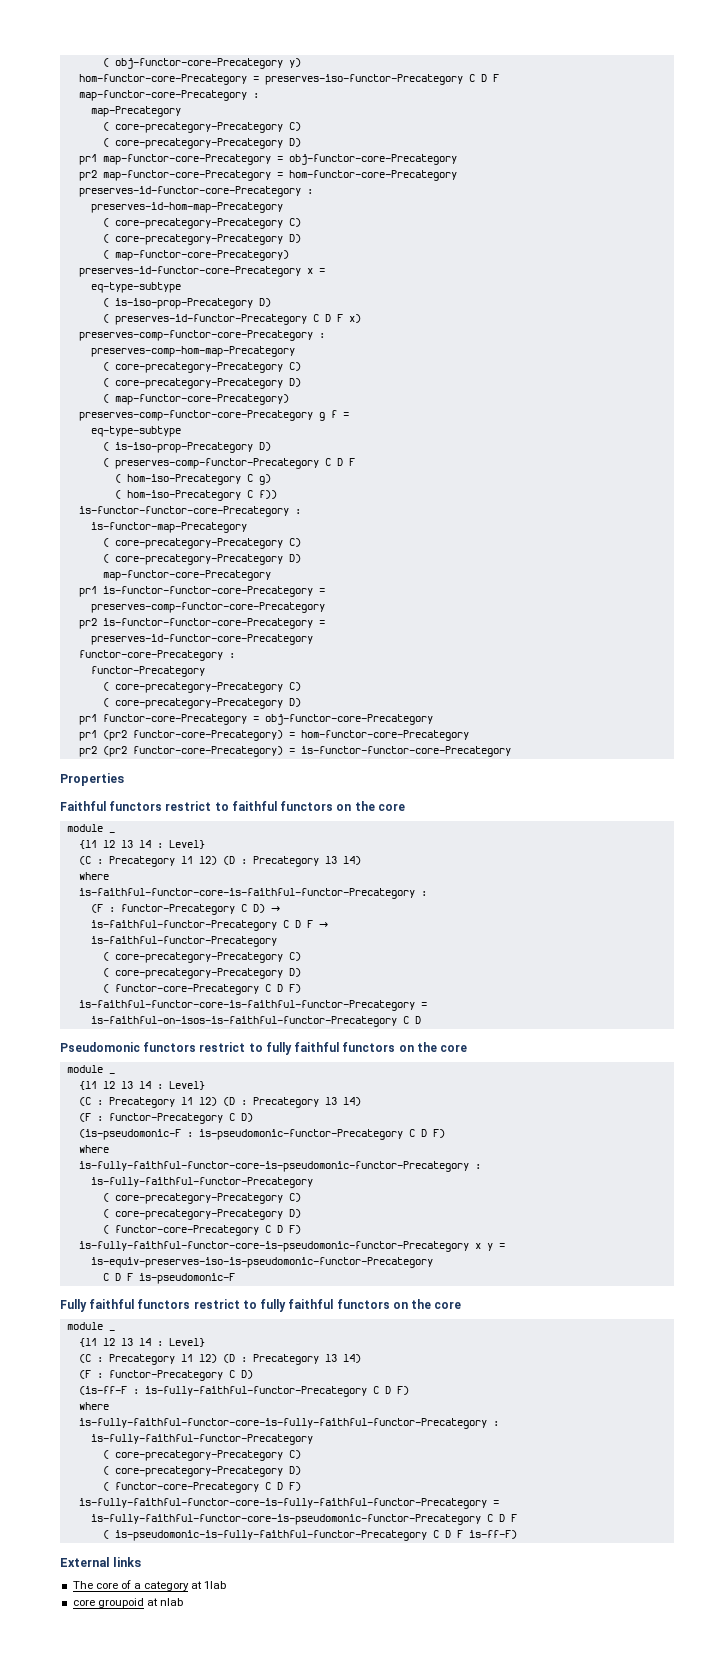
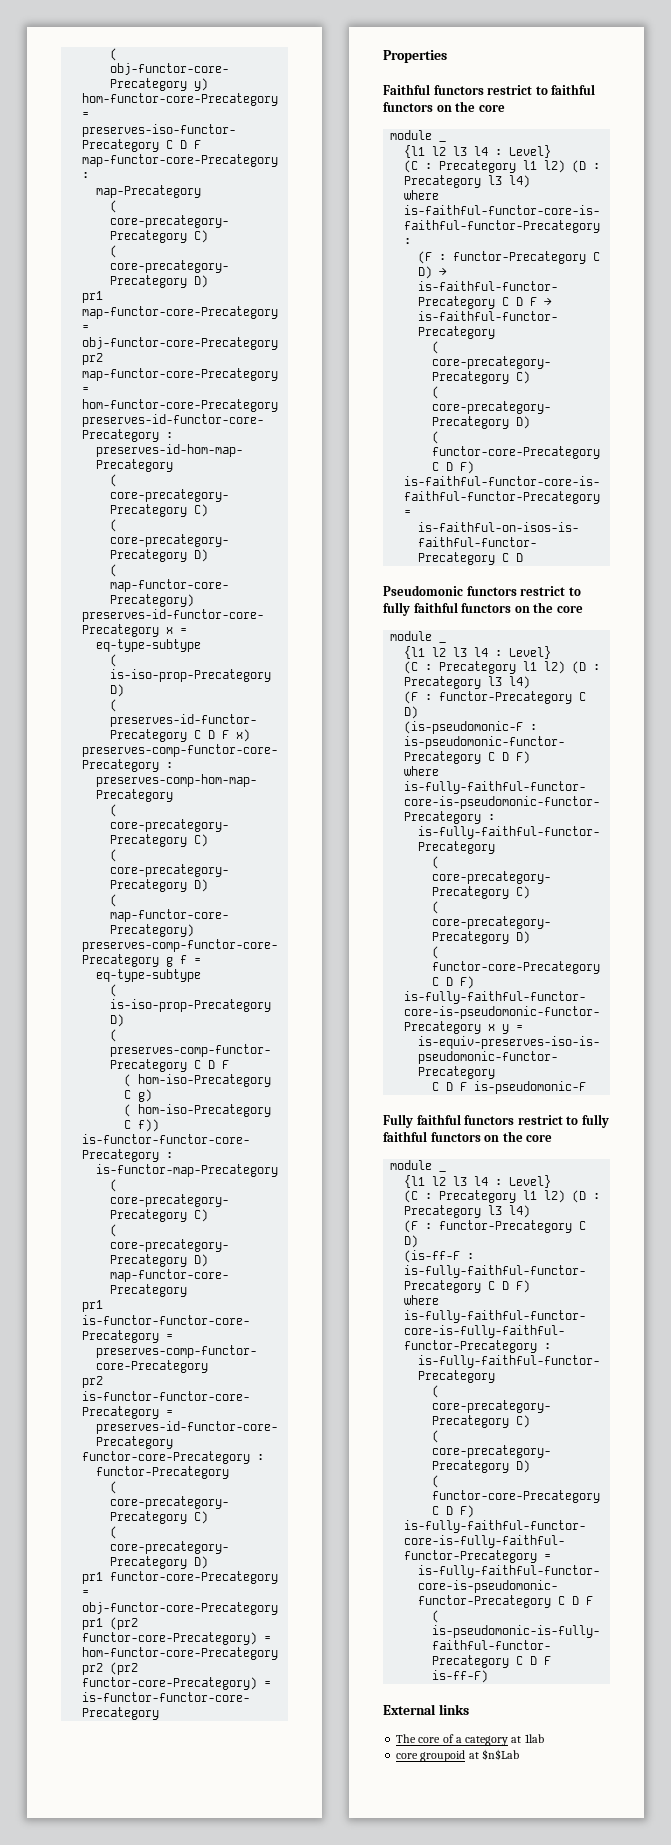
- core groupoid at nlab
+ core groupoid at $n$Lab

